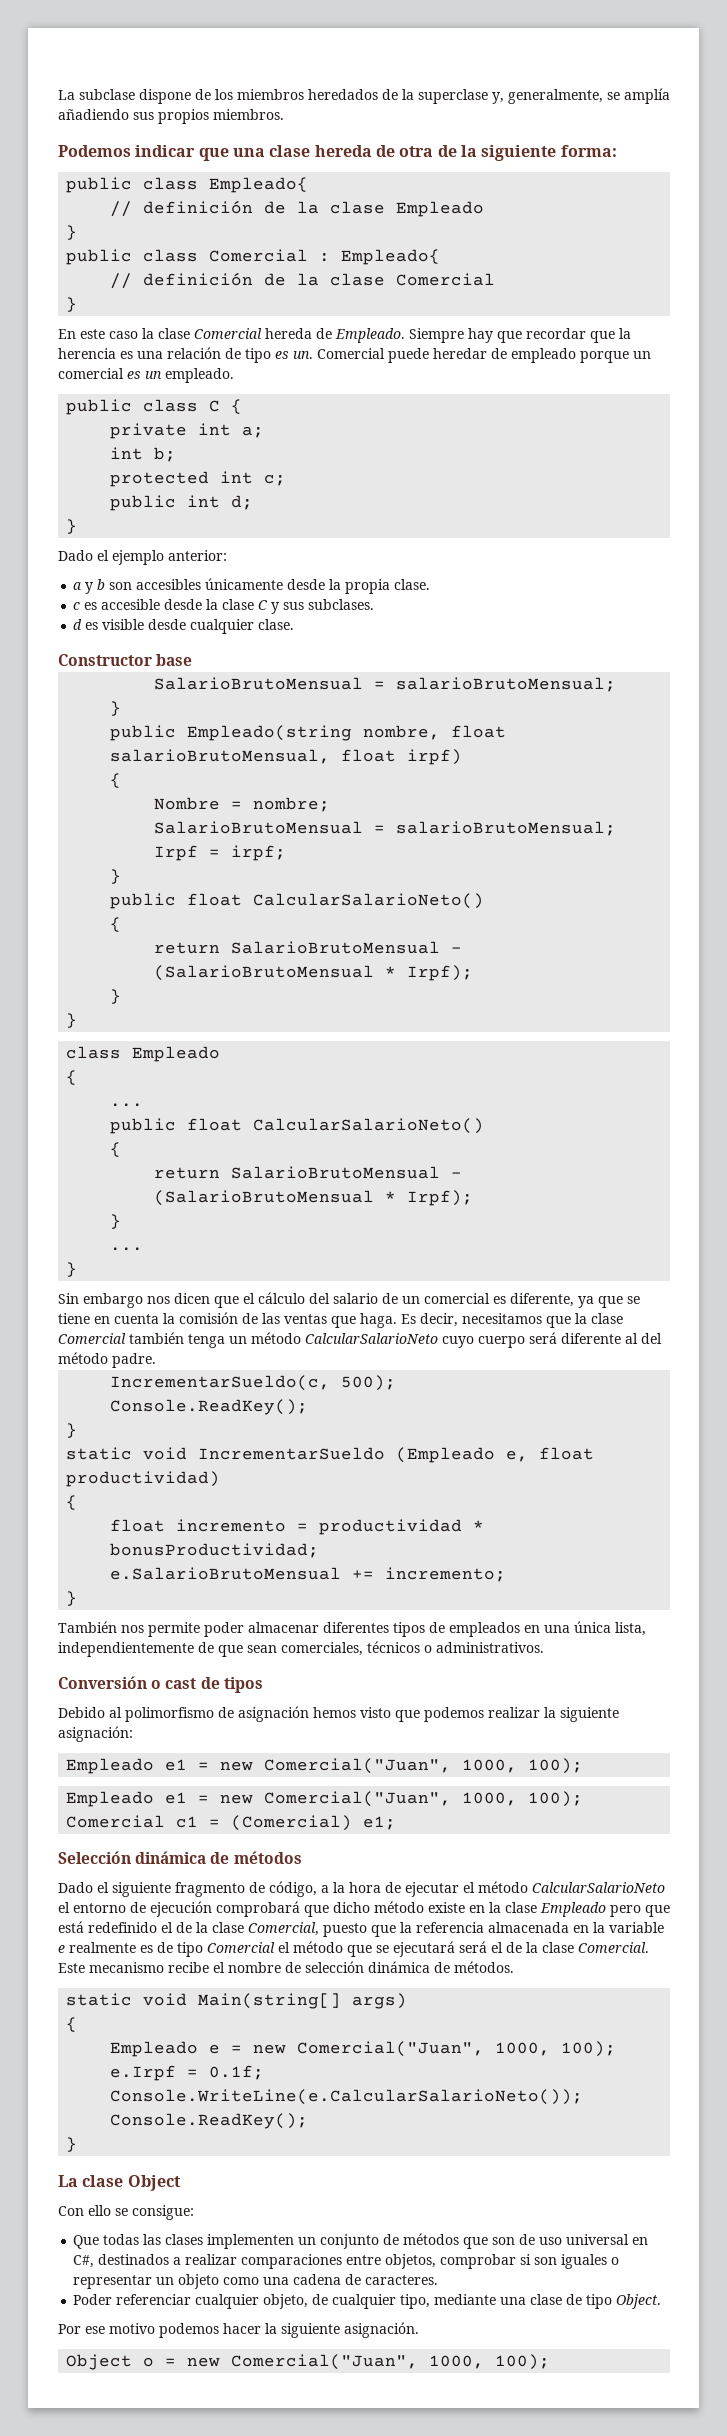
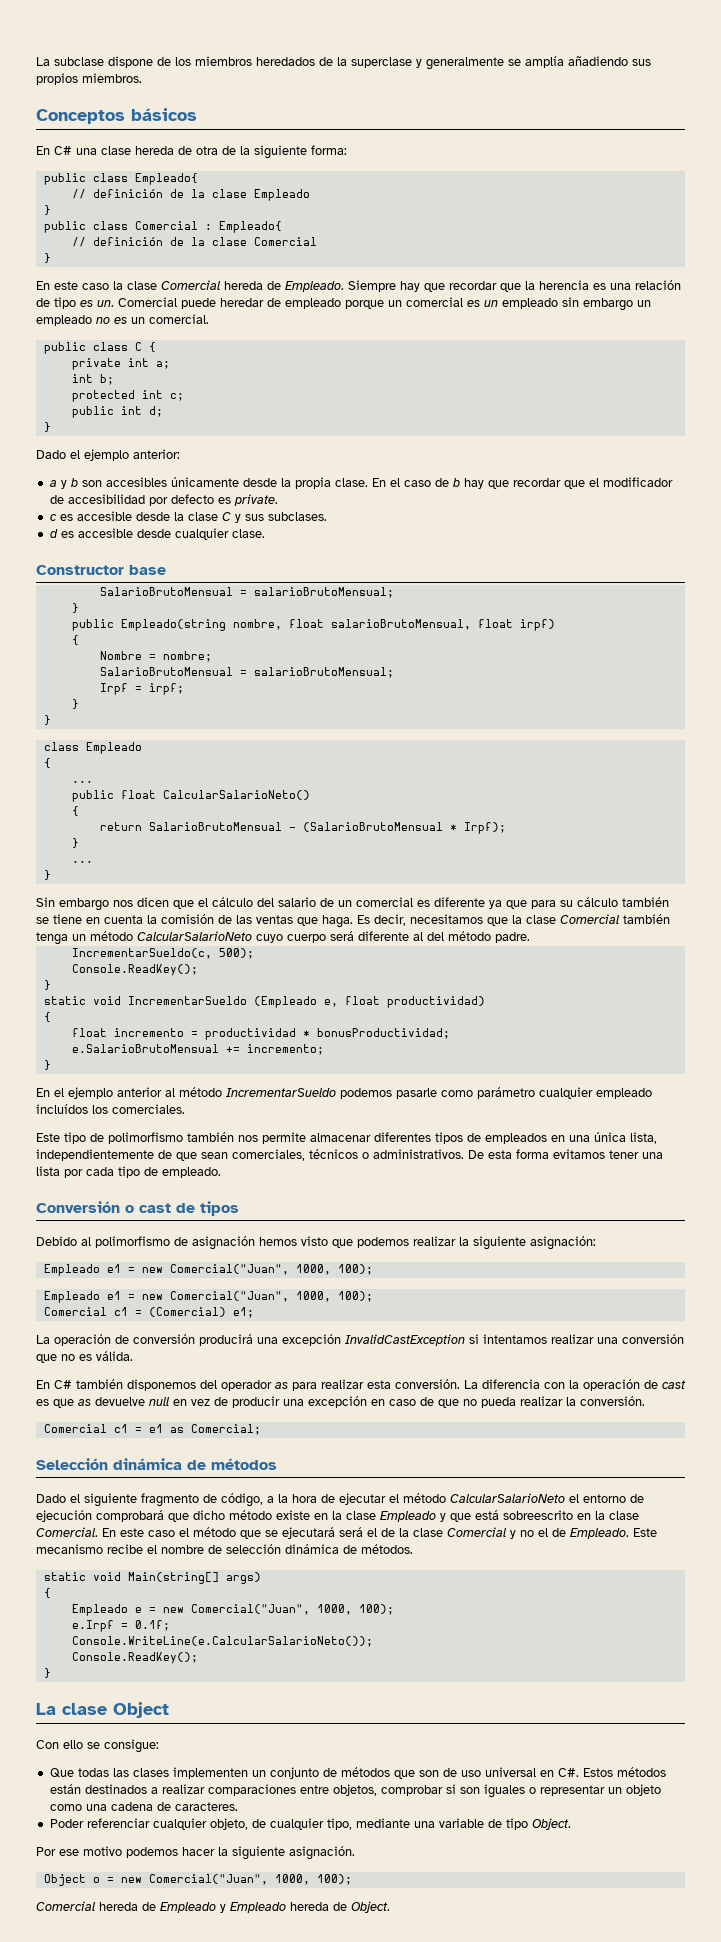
- La subclase dispone de los miembros heredados de la superclase y, generalmente, se amplía añadiendo sus propios miembros.
+ La subclase dispone de los miembros heredados de la superclase y generalmente se amplía añadiendo sus propios miembros.
- Podemos indicar que una clase hereda de otra de la siguiente forma:
+ Conceptos básicos
+ En C# una clase hereda de otra de la siguiente forma:
- Comercial puede heredar de empleado porque un comercial es un empleado.
+ Comercial puede heredar de empleado porque un comercial es un empleado sin embargo un empleado no es un comercial.
+ En el caso de b hay que recordar que el modificador de accesibilidad por defecto es private.
- d es visible desde cualquier clase.
+ d es accesible desde cualquier clase.
  Irpf = irpf;
- }
- public float CalcularSalarioNeto()
- {
- return SalarioBrutoMensual - (SalarioBrutoMensual * Irpf);
- Sin embargo nos dicen que el cálculo del salario de un comercial es diferente, ya que se tiene en cuenta la comisión de las ventas que haga.
+ Sin embargo nos dicen que el cálculo del salario de un comercial es diferente ya que para su cálculo también se tiene en cuenta la comisión de las ventas que haga.
- También nos permite poder almacenar diferentes tipos de empleados en una única lista, independientemente de que sean comerciales, técnicos o administrativos.
+ En el ejemplo anterior al método IncrementarSueldo podemos pasarle como parámetro cualquier empleado incluídos los comerciales.
+ Este tipo de polimorfismo también nos permite almacenar diferentes tipos de empleados en una única lista, independientemente de que sean comerciales, técnicos o administrativos. De esta forma evitamos tener una lista por cada tipo de empleado.
+ La operación de conversión producirá una excepción InvalidCastException si intentamos realizar una conversión que no es válida.
+ En C# también disponemos del operador as para realizar esta conversión. La diferencia con la operación de cast es que as devuelve null en vez de producir una excepción en caso de que no pueda realizar la conversión.
+ Comercial c1 = e1 as Comercial;
- Dado el siguiente fragmento de código, a la hora de ejecutar el método CalcularSalarioNeto el entorno de ejecución comprobará que dicho método existe en la clase Empleado pero que está redefinido el de la clase Comercial, puesto que la referencia almacenada en la variable e realmente es de tipo Comercial el método que se ejecutará será el de la clase Comercial.
+ Dado el siguiente fragmento de código, a la hora de ejecutar el método CalcularSalarioNeto el entorno de ejecución comprobará que dicho método existe en la clase Empleado y que está sobreescrito en la clase Comercial. En este caso el método que se ejecutará será el de la clase Comercial y no el de Empleado.
- Que todas las clases implementen un conjunto de métodos que son de uso universal en C#, destinados a realizar comparaciones entre objetos, comprobar si son iguales o representar un objeto como una cadena de caracteres.
+ Que todas las clases implementen un conjunto de métodos que son de uso universal en C#. Estos métodos están destinados a realizar comparaciones entre objetos, comprobar si son iguales o representar un objeto como una cadena de caracteres.
- Poder referenciar cualquier objeto, de cualquier tipo, mediante una clase de tipo Object.
+ Poder referenciar cualquier objeto, de cualquier tipo, mediante una variable de tipo Object.
+ Comercial hereda de Empleado y Empleado hereda de Object.

